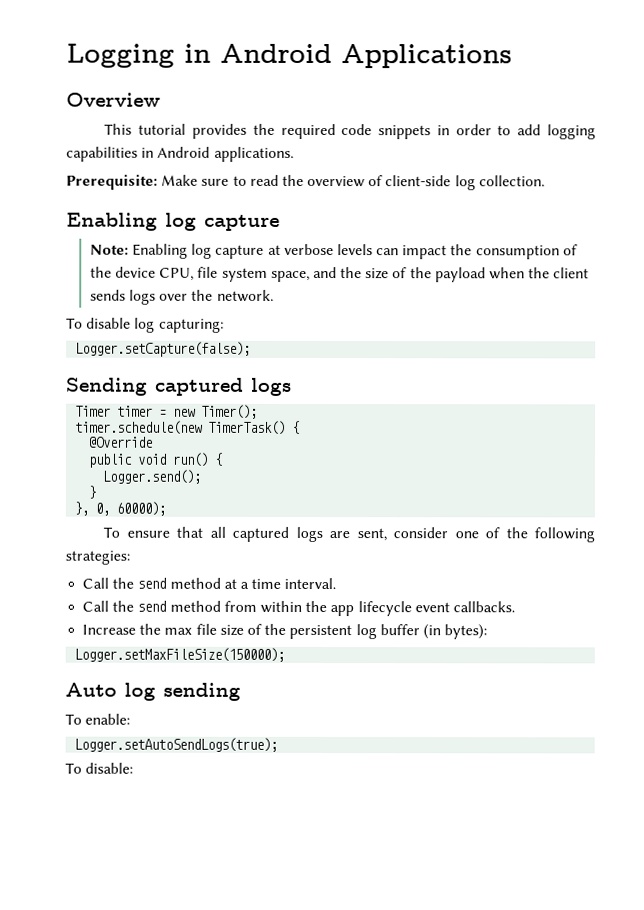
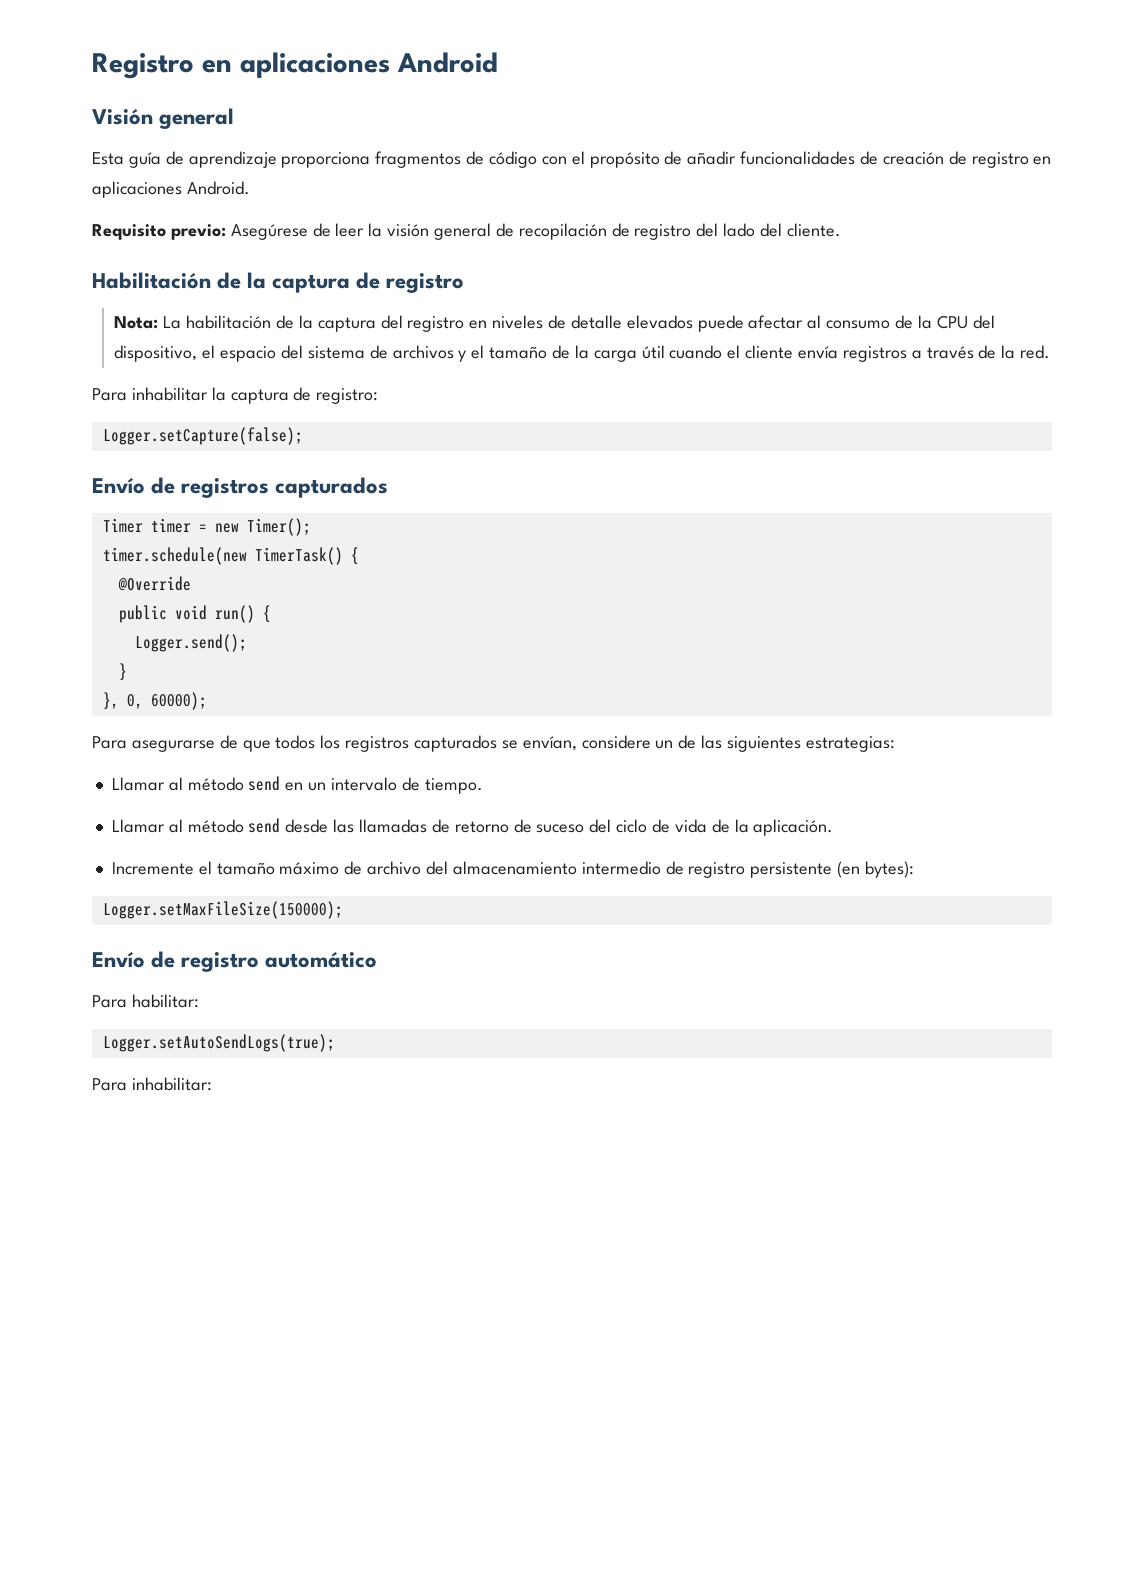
- Logging in Android Applications
- Overview
- This tutorial provides the required code snippets in order to add logging capabilities in Android applications.
- Prerequisite: Make sure to read the overview of client-side log collection.
- Enabling log capture
- Note: Enabling log capture at verbose levels can impact the consumption of the device CPU, file system space, and the size of the payload when the client sends logs over the network.
- To disable log capturing:
+ Registro en aplicaciones Android
+ Visión general
+ Esta guía de aprendizaje proporciona fragmentos de código con el propósito de añadir funcionalidades de creación de registro en aplicaciones Android.
+ Requisito previo: Asegúrese de leer la visión general de recopilación de registro del lado del cliente.
+ Habilitación de la captura de registro
+ Nota: La habilitación de la captura del registro en niveles de detalle elevados puede afectar al consumo de la CPU del dispositivo, el espacio del sistema de archivos y el tamaño de la carga útil cuando el cliente envía registros a través de la red.
+ Para inhabilitar la captura de registro:
  Logger.setCapture(false);
- Sending captured logs
+ Envío de registros capturados
- To ensure that all captured logs are sent, consider one of the following strategies:
- Call the send method at a time interval.
- Call the send method from within the app lifecycle event callbacks.
- Increase the max file size of the persistent log buffer (in bytes):
+ Para asegurarse de que todos los registros capturados se envían, considere un de las siguientes estrategias:
+ Llamar al método send en un intervalo de tiempo.
+ Llamar al método send desde las llamadas de retorno de suceso del ciclo de vida de la aplicación.
+ Incremente el tamaño máximo de archivo del almacenamiento intermedio de registro persistente (en bytes):
  Logger.setMaxFileSize(150000);
- Auto log sending
- To enable:
+ Envío de registro automático
+ Para habilitar:
- To disable:
+ Para inhabilitar:

